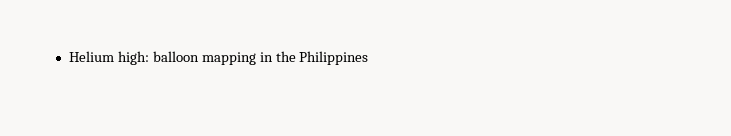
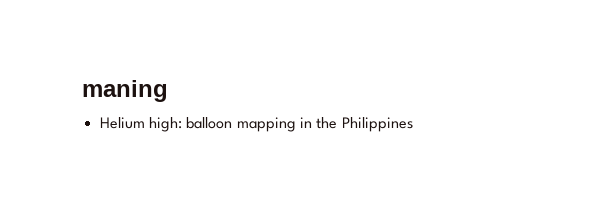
+ maning

